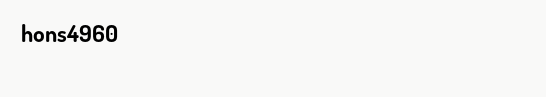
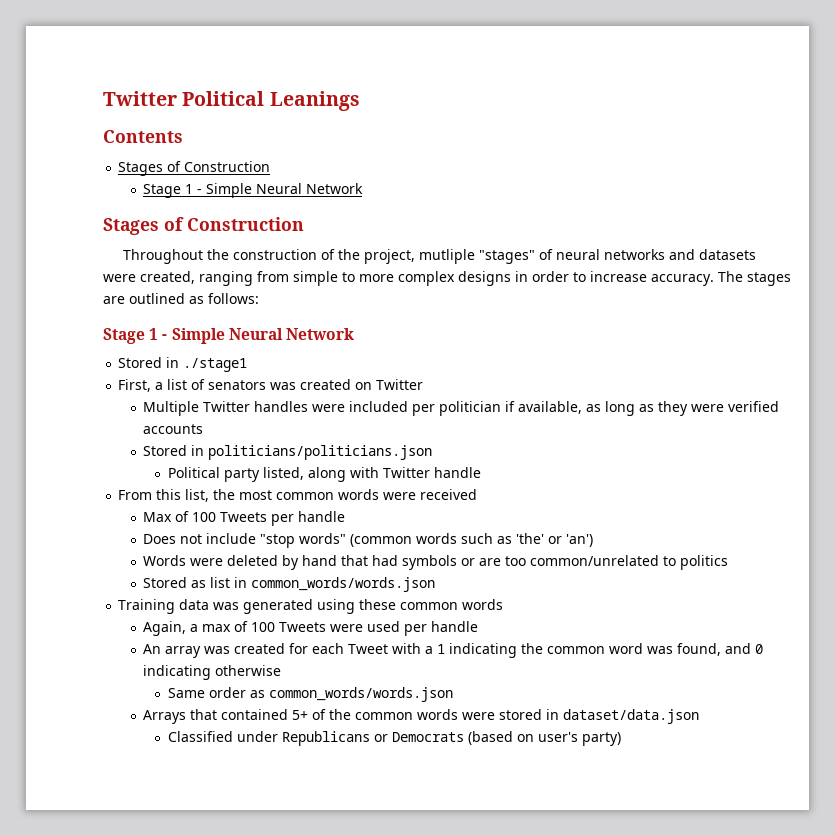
- hons4960
+ Twitter Political Leanings
+ Contents
+ Stages of Construction
+ Stage 1 - Simple Neural Network
+ Stages of Construction
+ Throughout the construction of the project, mutliple "stages" of neural networks and datasets were created, ranging from simple to more complex designs in order to increase accuracy. The stages are outlined as follows:
+ Stage 1 - Simple Neural Network
+ Stored in ./stage1
+ First, a list of senators was created on Twitter
+ Multiple Twitter handles were included per politician if available, as long as they were verified accounts
+ Stored in politicians/politicians.json
+ Political party listed, along with Twitter handle
+ From this list, the most common words were received
+ Max of 100 Tweets per handle
+ Does not include "stop words" (common words such as 'the' or 'an')
+ Words were deleted by hand that had symbols or are too common/unrelated to politics
+ Stored as list in common_words/words.json
+ Training data was generated using these common words
+ Again, a max of 100 Tweets were used per handle
+ An array was created for each Tweet with a 1 indicating the common word was found, and 0 indicating otherwise
+ Same order as common_words/words.json
+ Arrays that contained 5+ of the common words were stored in dataset/data.json
+ Classified under Republicans or Democrats (based on user's party)

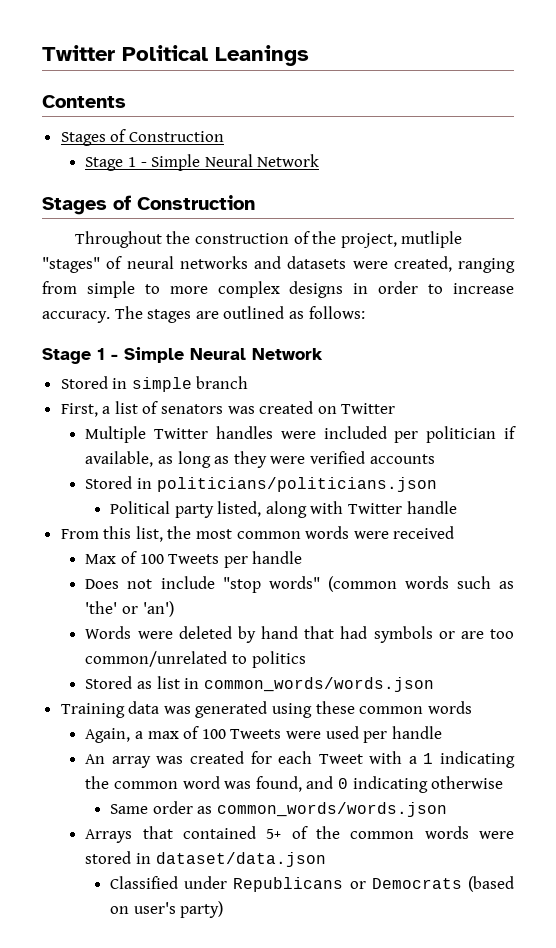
- Stored in ./stage1
+ Stored in simple branch

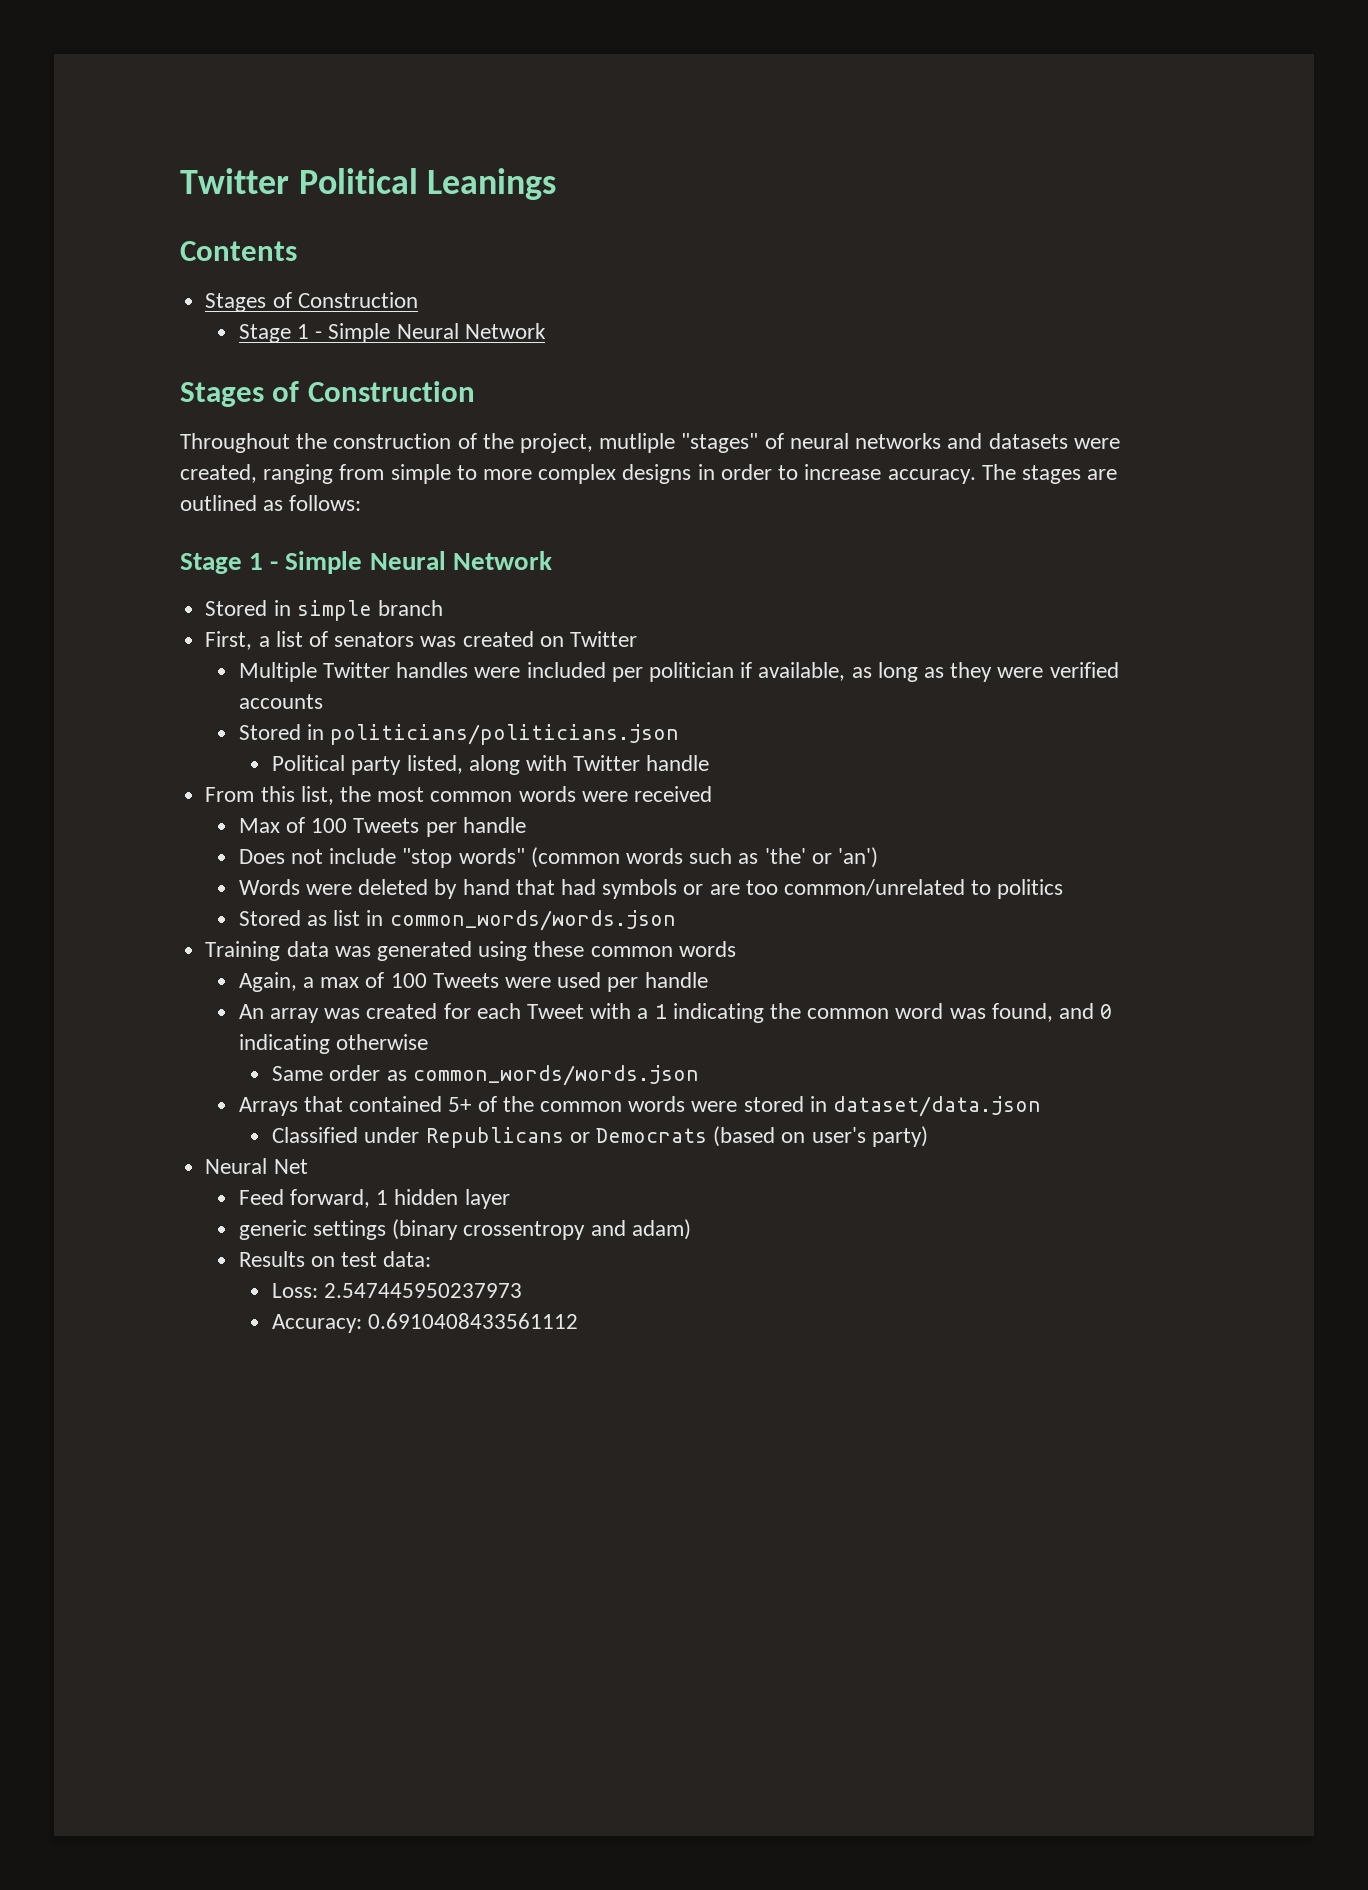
+ Neural Net
+ Feed forward, 1 hidden layer
+ generic settings (binary crossentropy and adam)
+ Results on test data:
+ Loss: 2.547445950237973
+ Accuracy: 0.6910408433561112

